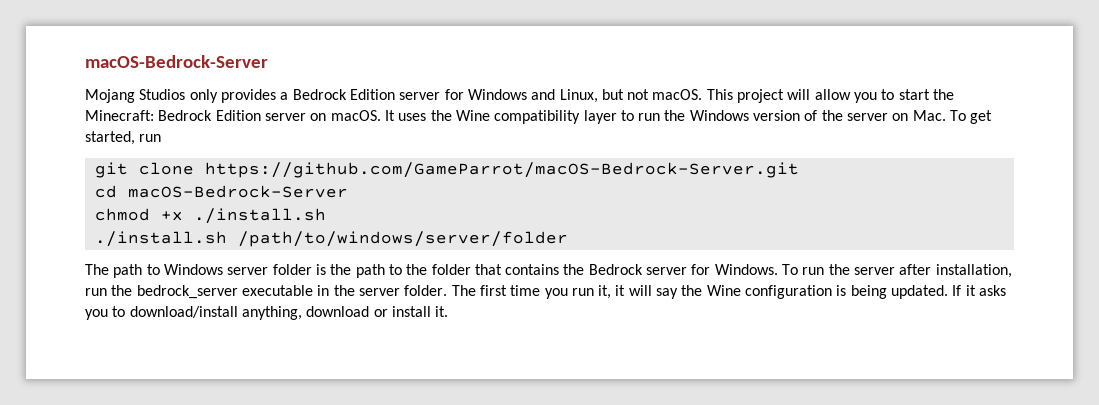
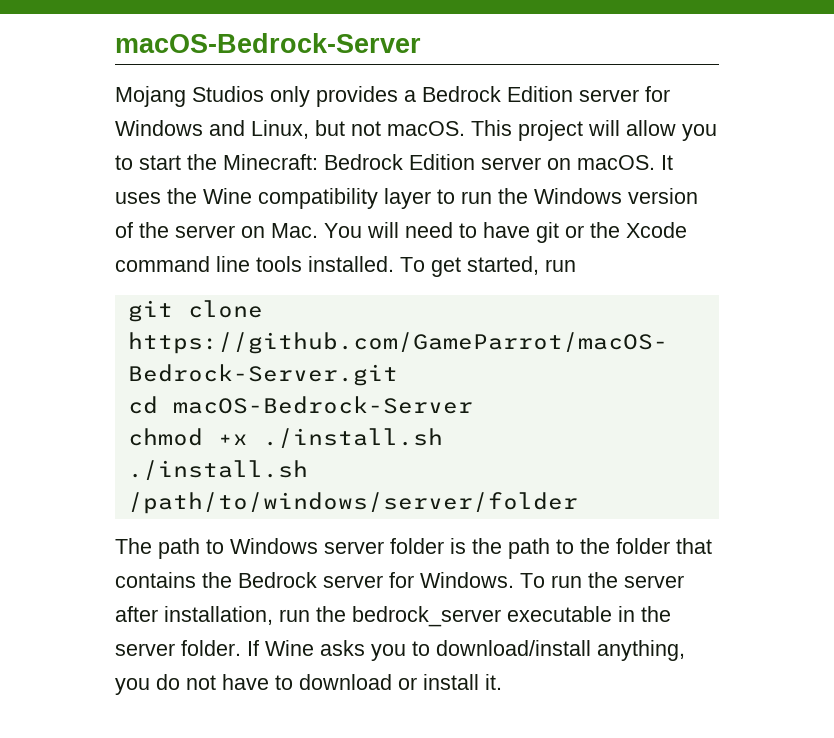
- It uses the Wine compatibility layer to run the Windows version of the server on Mac. To get started, run
+ It uses the Wine compatibility layer to run the Windows version of the server on Mac. You will need to have git or the Xcode command line tools installed. To get started, run
- The first time you run it, it will say the Wine configuration is being updated. If it asks you to download/install anything, download or install it.
+ If Wine asks you to download/install anything, you do not have to download or install it.

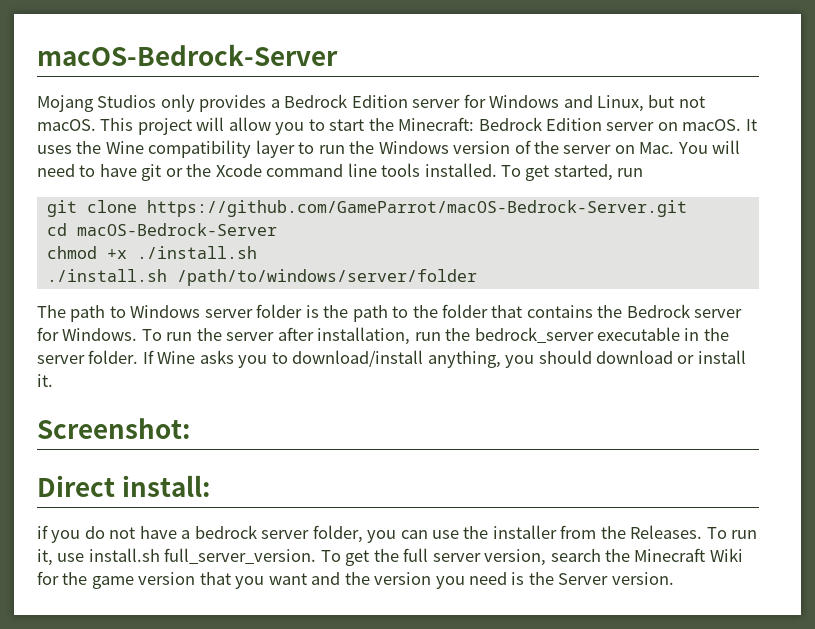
- If Wine asks you to download/install anything, you do not have to download or install it.
+ If Wine asks you to download/install anything, you should download or install it.
+ Screenshot:
+ Direct install:
+ if you do not have a bedrock server folder, you can use the installer from the Releases. To run it, use install.sh full_server_version. To get the full server version, search the Minecraft Wiki for the game version that you want and the version you need is the Server version.

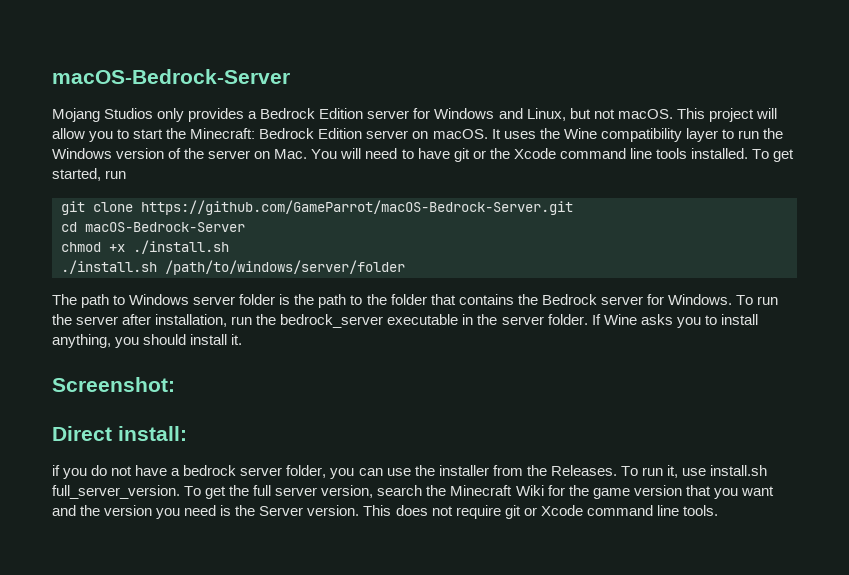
- If Wine asks you to download/install anything, you should download or install it.
+ If Wine asks you to install anything, you should install it.
+ This does not require git or Xcode command line tools.

